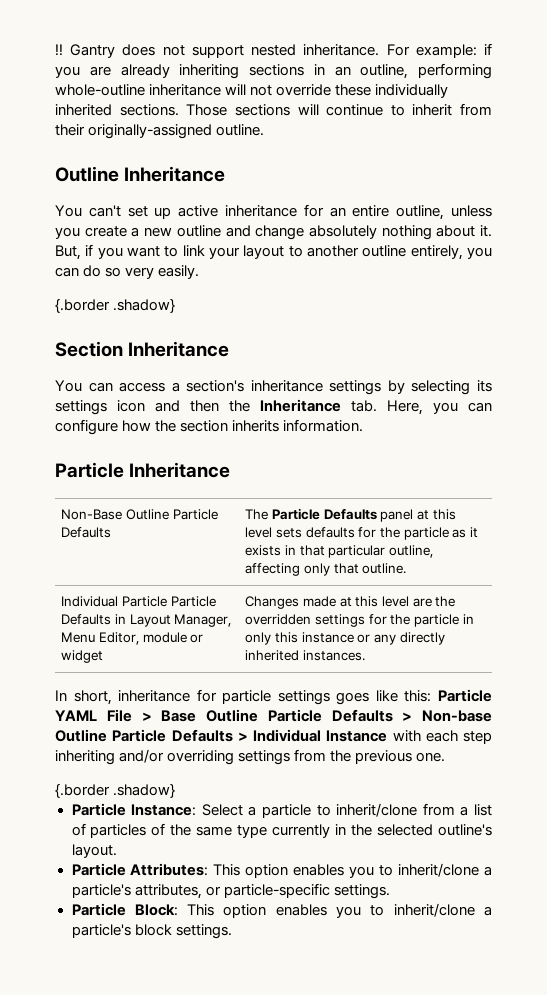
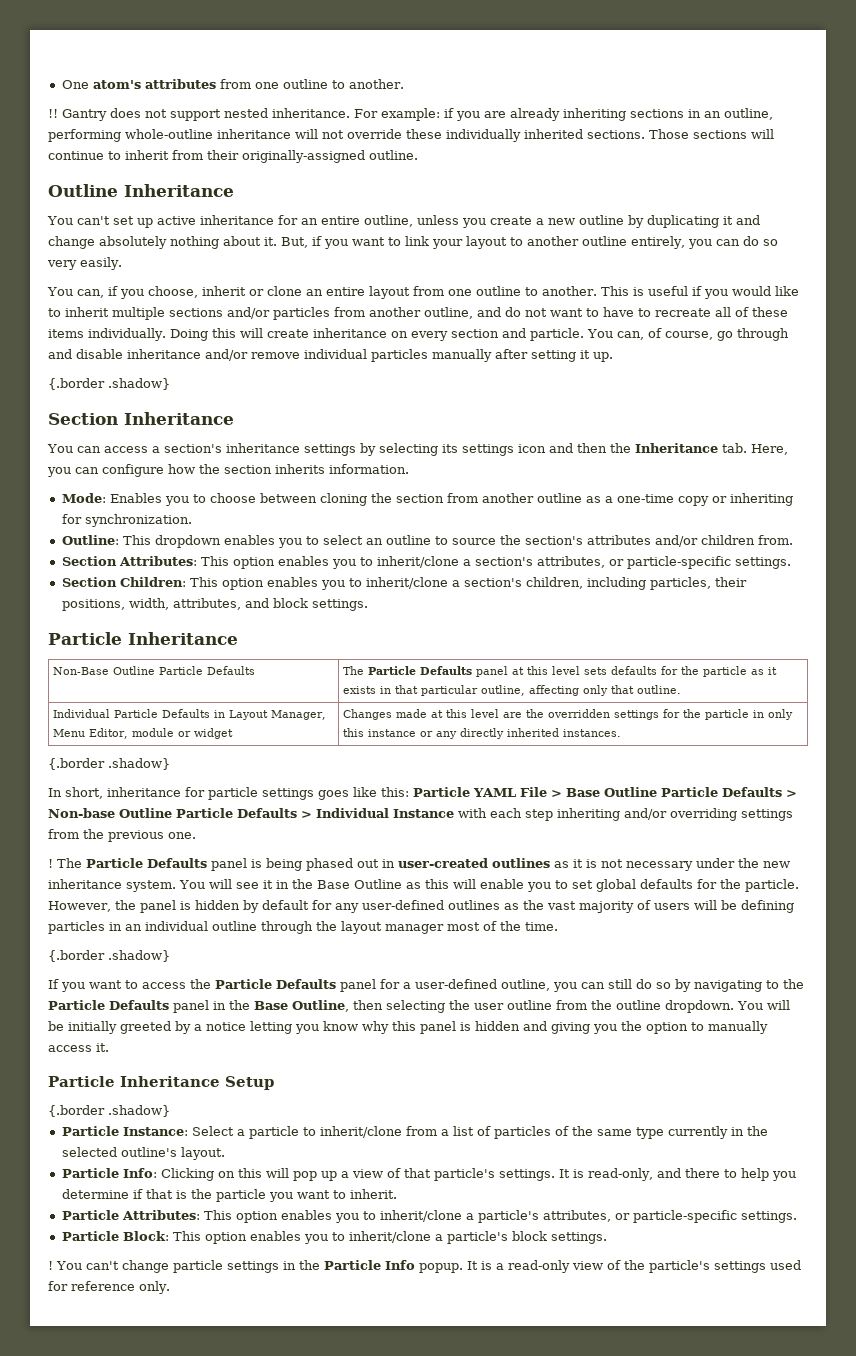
+ One atom's attributes from one outline to another.
- You can't set up active inheritance for an entire outline, unless you create a new outline and change absolutely nothing about it.
+ You can't set up active inheritance for an entire outline, unless you create a new outline by duplicating it and change absolutely nothing about it.
+ You can, if you choose, inherit or clone an entire layout from one outline to another. This is useful if you would like to inherit multiple sections and/or particles from another outline, and do not want to have to recreate all of these items individually. Doing this will create inheritance on every section and particle. You can, of course, go through and disable inheritance and/or remove individual particles manually after setting it up.
+ Mode: Enables you to choose between cloning the section from another outline as a one-time copy or inheriting for synchronization.
+ Outline: This dropdown enables you to select an outline to source the section's attributes and/or children from.
+ Section Attributes: This option enables you to inherit/clone a section's attributes, or particle-specific settings.
+ Section Children: This option enables you to inherit/clone a section's children, including particles, their positions, width, attributes, and block settings.
- Individual Particle Particle Defaults in Layout Manager, Menu Editor, module or widget | Changes made at this level are the overridden settings for the particle in only this instance or any directly inherited instances.
+ Individual Particle Defaults in Layout Manager, Menu Editor, module or widget | Changes made at this level are the overridden settings for the particle in only this instance or any directly inherited instances.
+ {.border .shadow}
+ ! The Particle Defaults panel is being phased out in user-created outlines as it is not necessary under the new inheritance system. You will see it in the Base Outline as this will enable you to set global defaults for the particle. However, the panel is hidden by default for any user-defined outlines as the vast majority of users will be defining particles in an individual outline through the layout manager most of the time.
+ {.border .shadow}
+ If you want to access the Particle Defaults panel for a user-defined outline, you can still do so by navigating to the Particle Defaults panel in the Base Outline, then selecting the user outline from the outline dropdown. You will be initially greeted by a notice letting you know why this panel is hidden and giving you the option to manually access it.
+ Particle Inheritance Setup
+ Particle Info: Clicking on this will pop up a view of that particle's settings. It is read-only, and there to help you determine if that is the particle you want to inherit.
+ ! You can't change particle settings in the Particle Info popup. It is a read-only view of the particle's settings used for reference only.

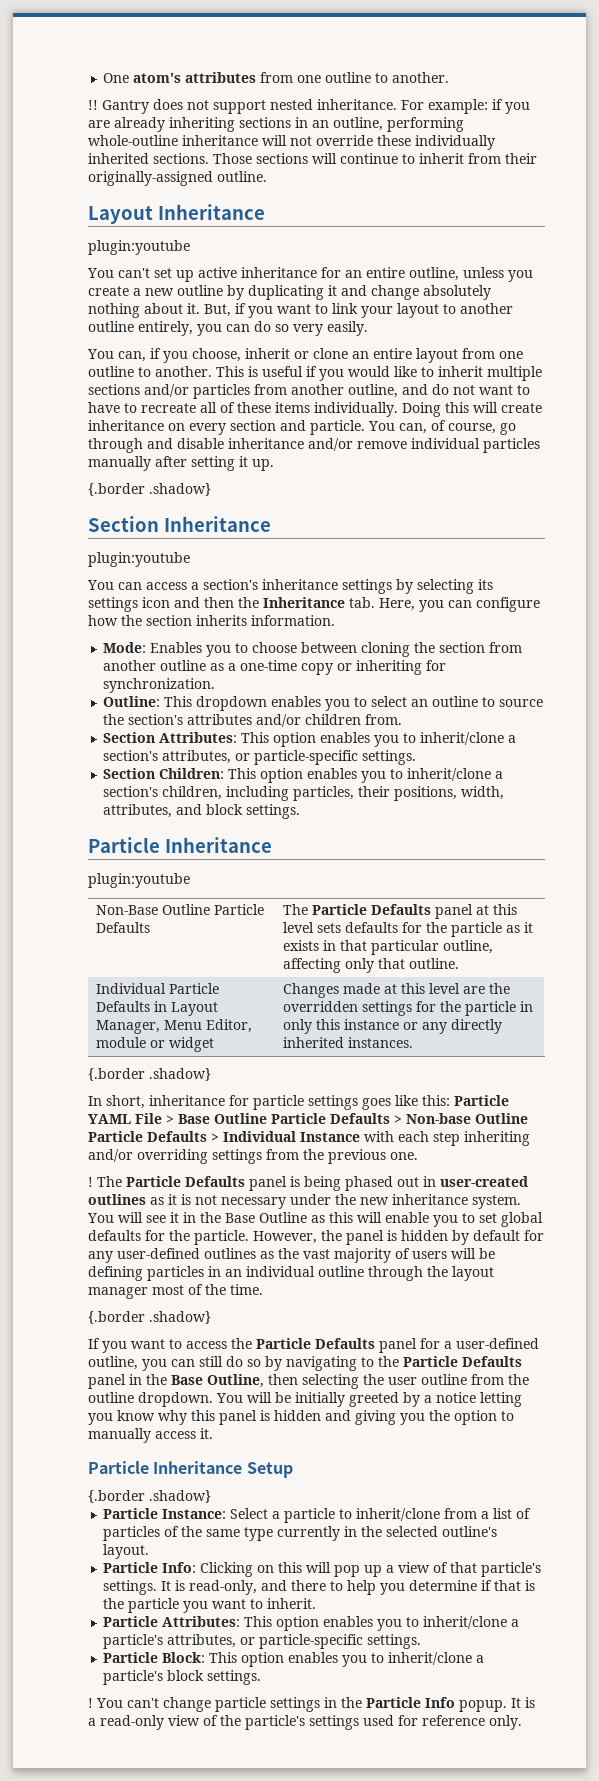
- Outline Inheritance
+ Layout Inheritance
+ plugin:youtube
  Section Inheritance
+ plugin:youtube
  Section Children: This option enables you to inherit/clone a section's children, including particles, their positions, width, attributes, and block settings.
  Particle Inheritance
+ plugin:youtube

